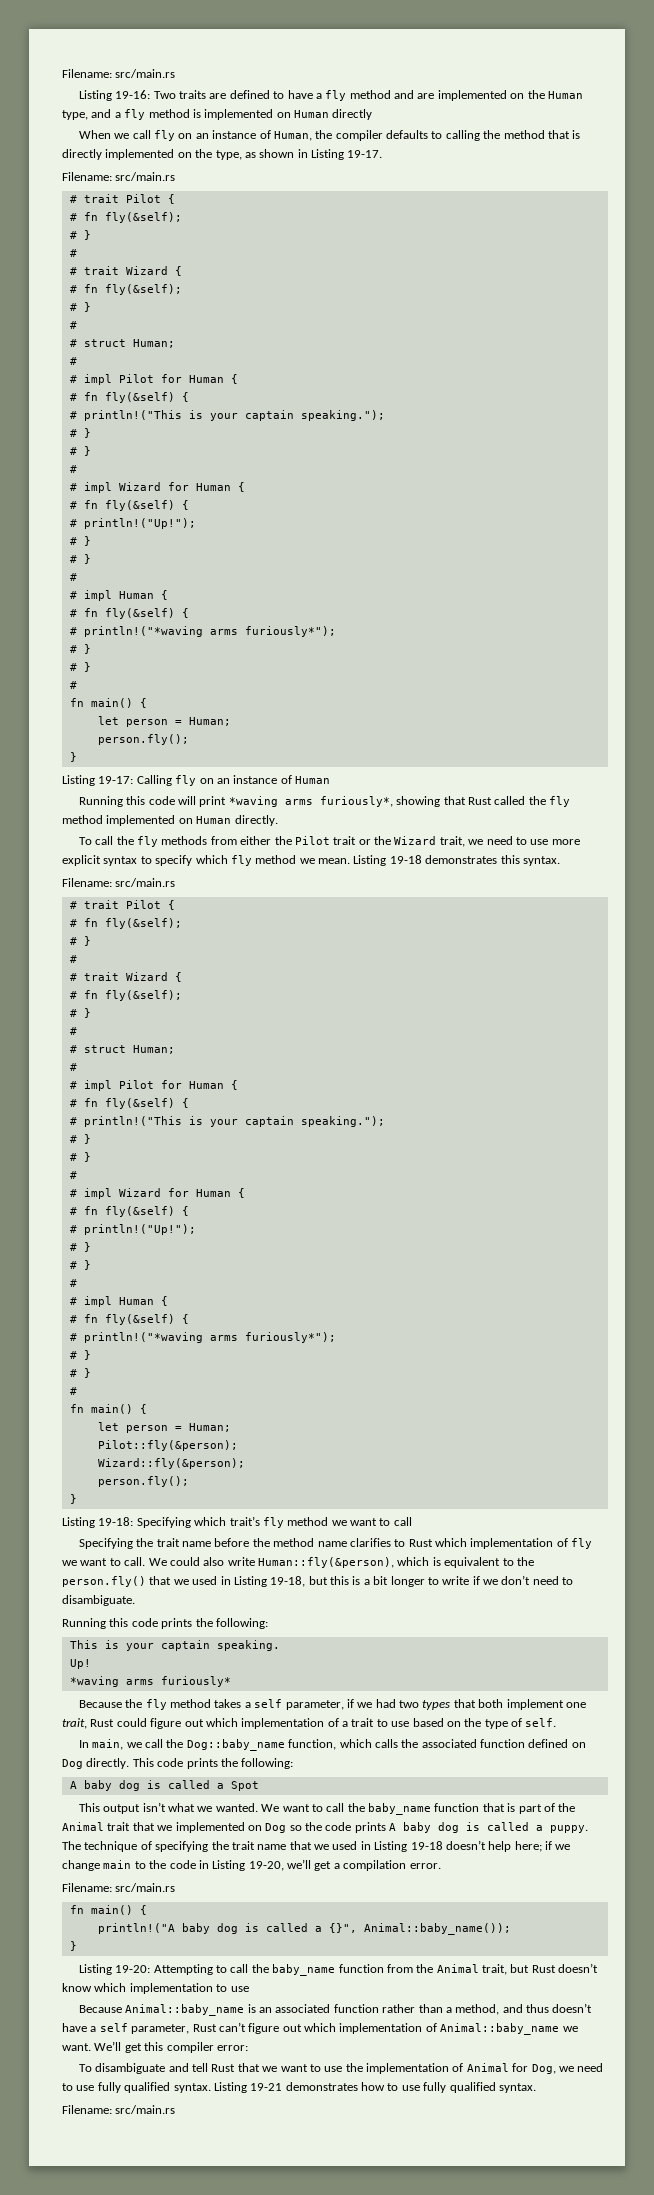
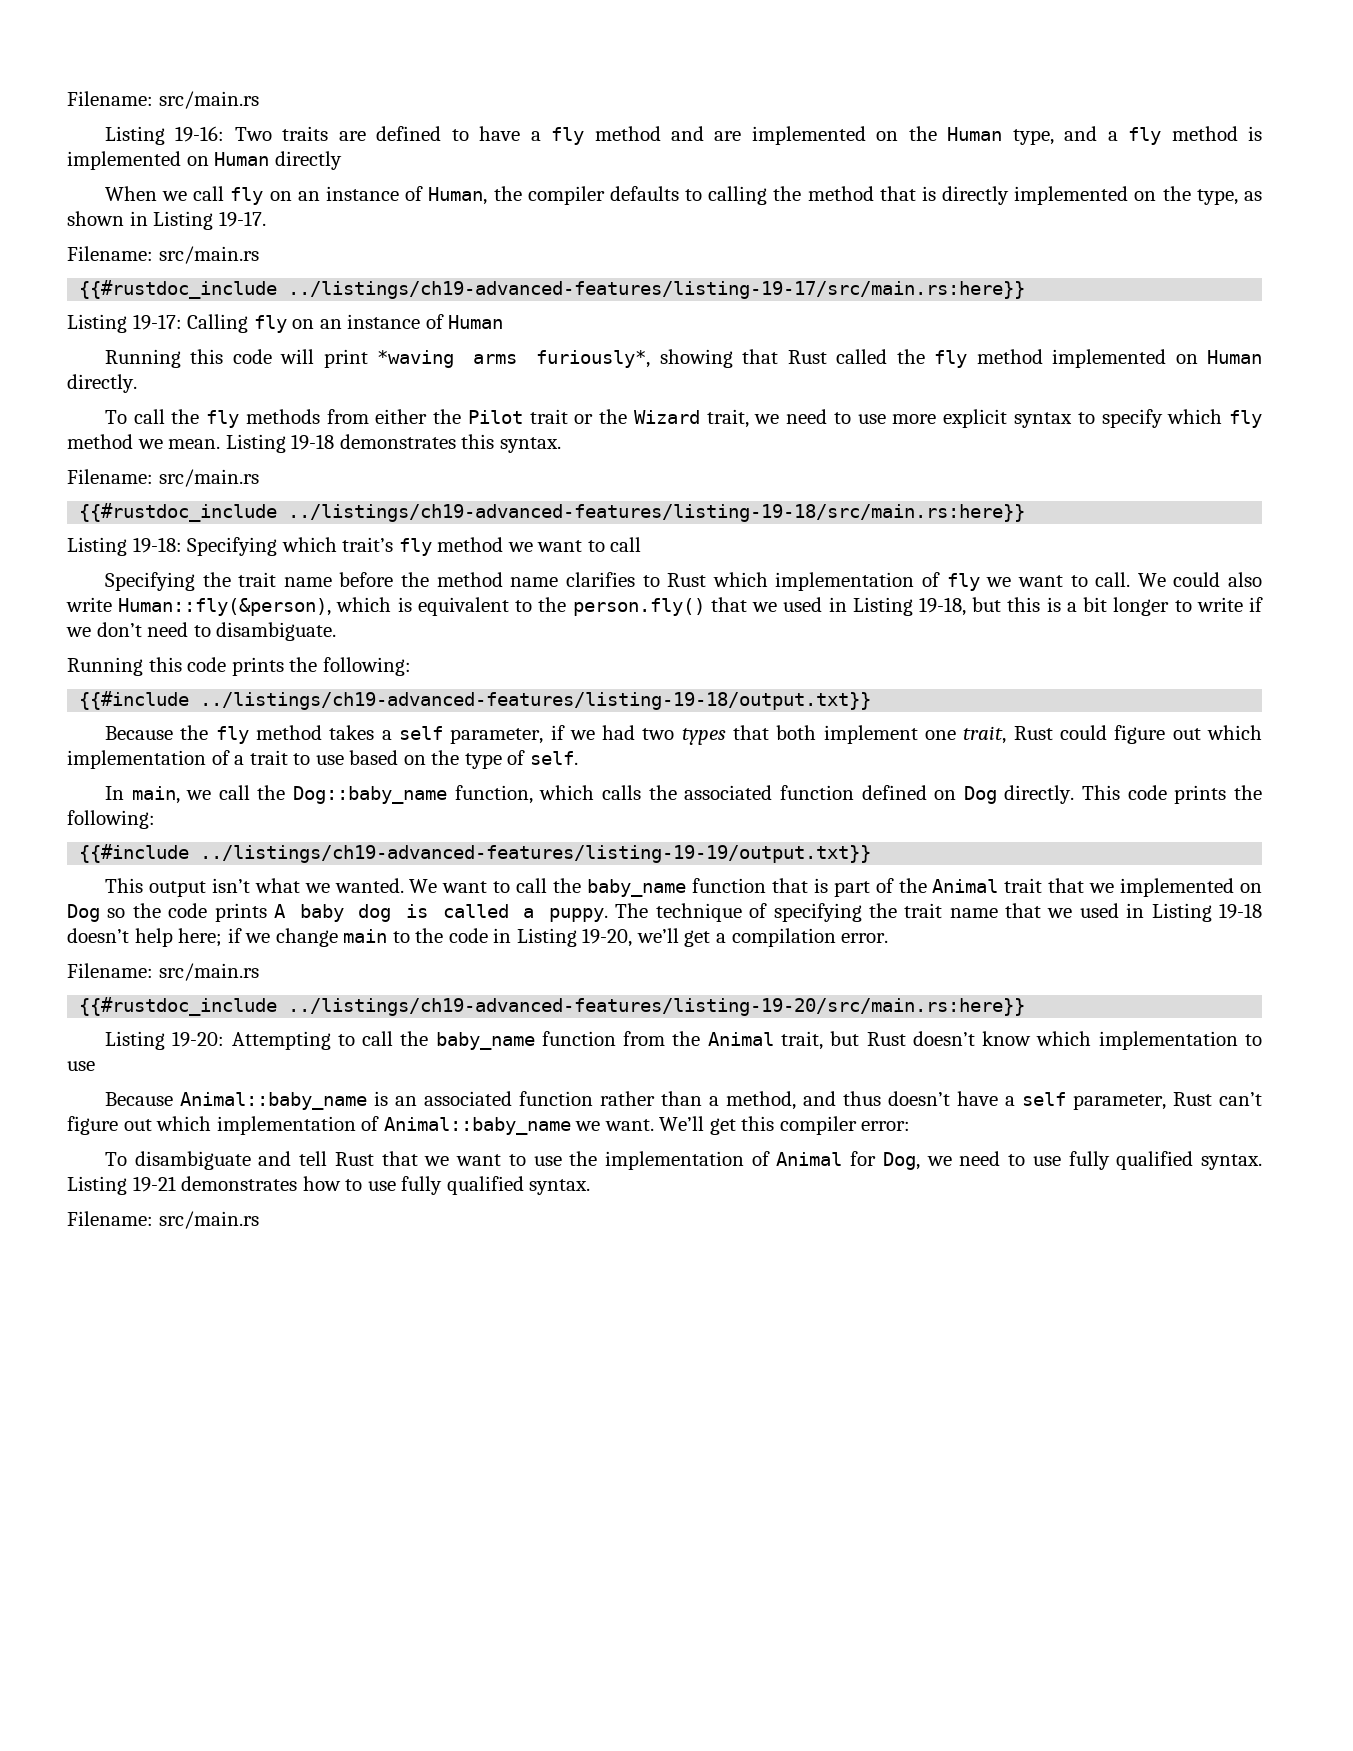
  When we call fly on an instance of Human, the compiler defaults to calling the method that is directly implemented on the type, as shown in Listing 19-17.
  Filename: src/main.rs
- # trait Pilot {
- # fn fly(&self);
- # }
- #
- # trait Wizard {
- # fn fly(&self);
- # }
- #
- # struct Human;
- #
- # impl Pilot for Human {
- # fn fly(&self) {
- # println!("This is your captain speaking.");
- # }
- # }
- #
- # impl Wizard for Human {
- # fn fly(&self) {
- # println!("Up!");
- # }
- # }
- #
- # impl Human {
- # fn fly(&self) {
- # println!("*waving arms furiously*");
- # }
- # }
- #
- fn main() {
- let person = Human;
- person.fly();
- }
+ {{#rustdoc_include ../listings/ch19-advanced-features/listing-19-17/src/main.rs:here}}
  Listing 19-18 demonstrates this syntax.
  Filename: src/main.rs
- # trait Pilot {
- # fn fly(&self);
- # }
- #
- # trait Wizard {
- # fn fly(&self);
- # }
- #
- # struct Human;
- #
- # impl Pilot for Human {
- # fn fly(&self) {
- # println!("This is your captain speaking.");
- # }
- # }
- #
- # impl Wizard for Human {
- # fn fly(&self) {
- # println!("Up!");
- # }
- # }
- #
- # impl Human {
- # fn fly(&self) {
- # println!("*waving arms furiously*");
- # }
- # }
- #
- fn main() {
- let person = Human;
- Pilot::fly(&person);
- Wizard::fly(&person);
- person.fly();
- }
+ {{#rustdoc_include ../listings/ch19-advanced-features/listing-19-18/src/main.rs:here}}
- This is your captain speaking.
- Up!
- *waving arms furiously*
+ {{#include ../listings/ch19-advanced-features/listing-19-18/output.txt}}
- A baby dog is called a Spot
+ {{#include ../listings/ch19-advanced-features/listing-19-19/output.txt}}
  The technique of specifying the trait name that we used in Listing 19-18 doesn’t help here; if we change main to the code in Listing 19-20, we’ll get a compilation error.
  Filename: src/main.rs
- fn main() {
- println!("A baby dog is called a {}", Animal::baby_name());
- }
+ {{#rustdoc_include ../listings/ch19-advanced-features/listing-19-20/src/main.rs:here}}

